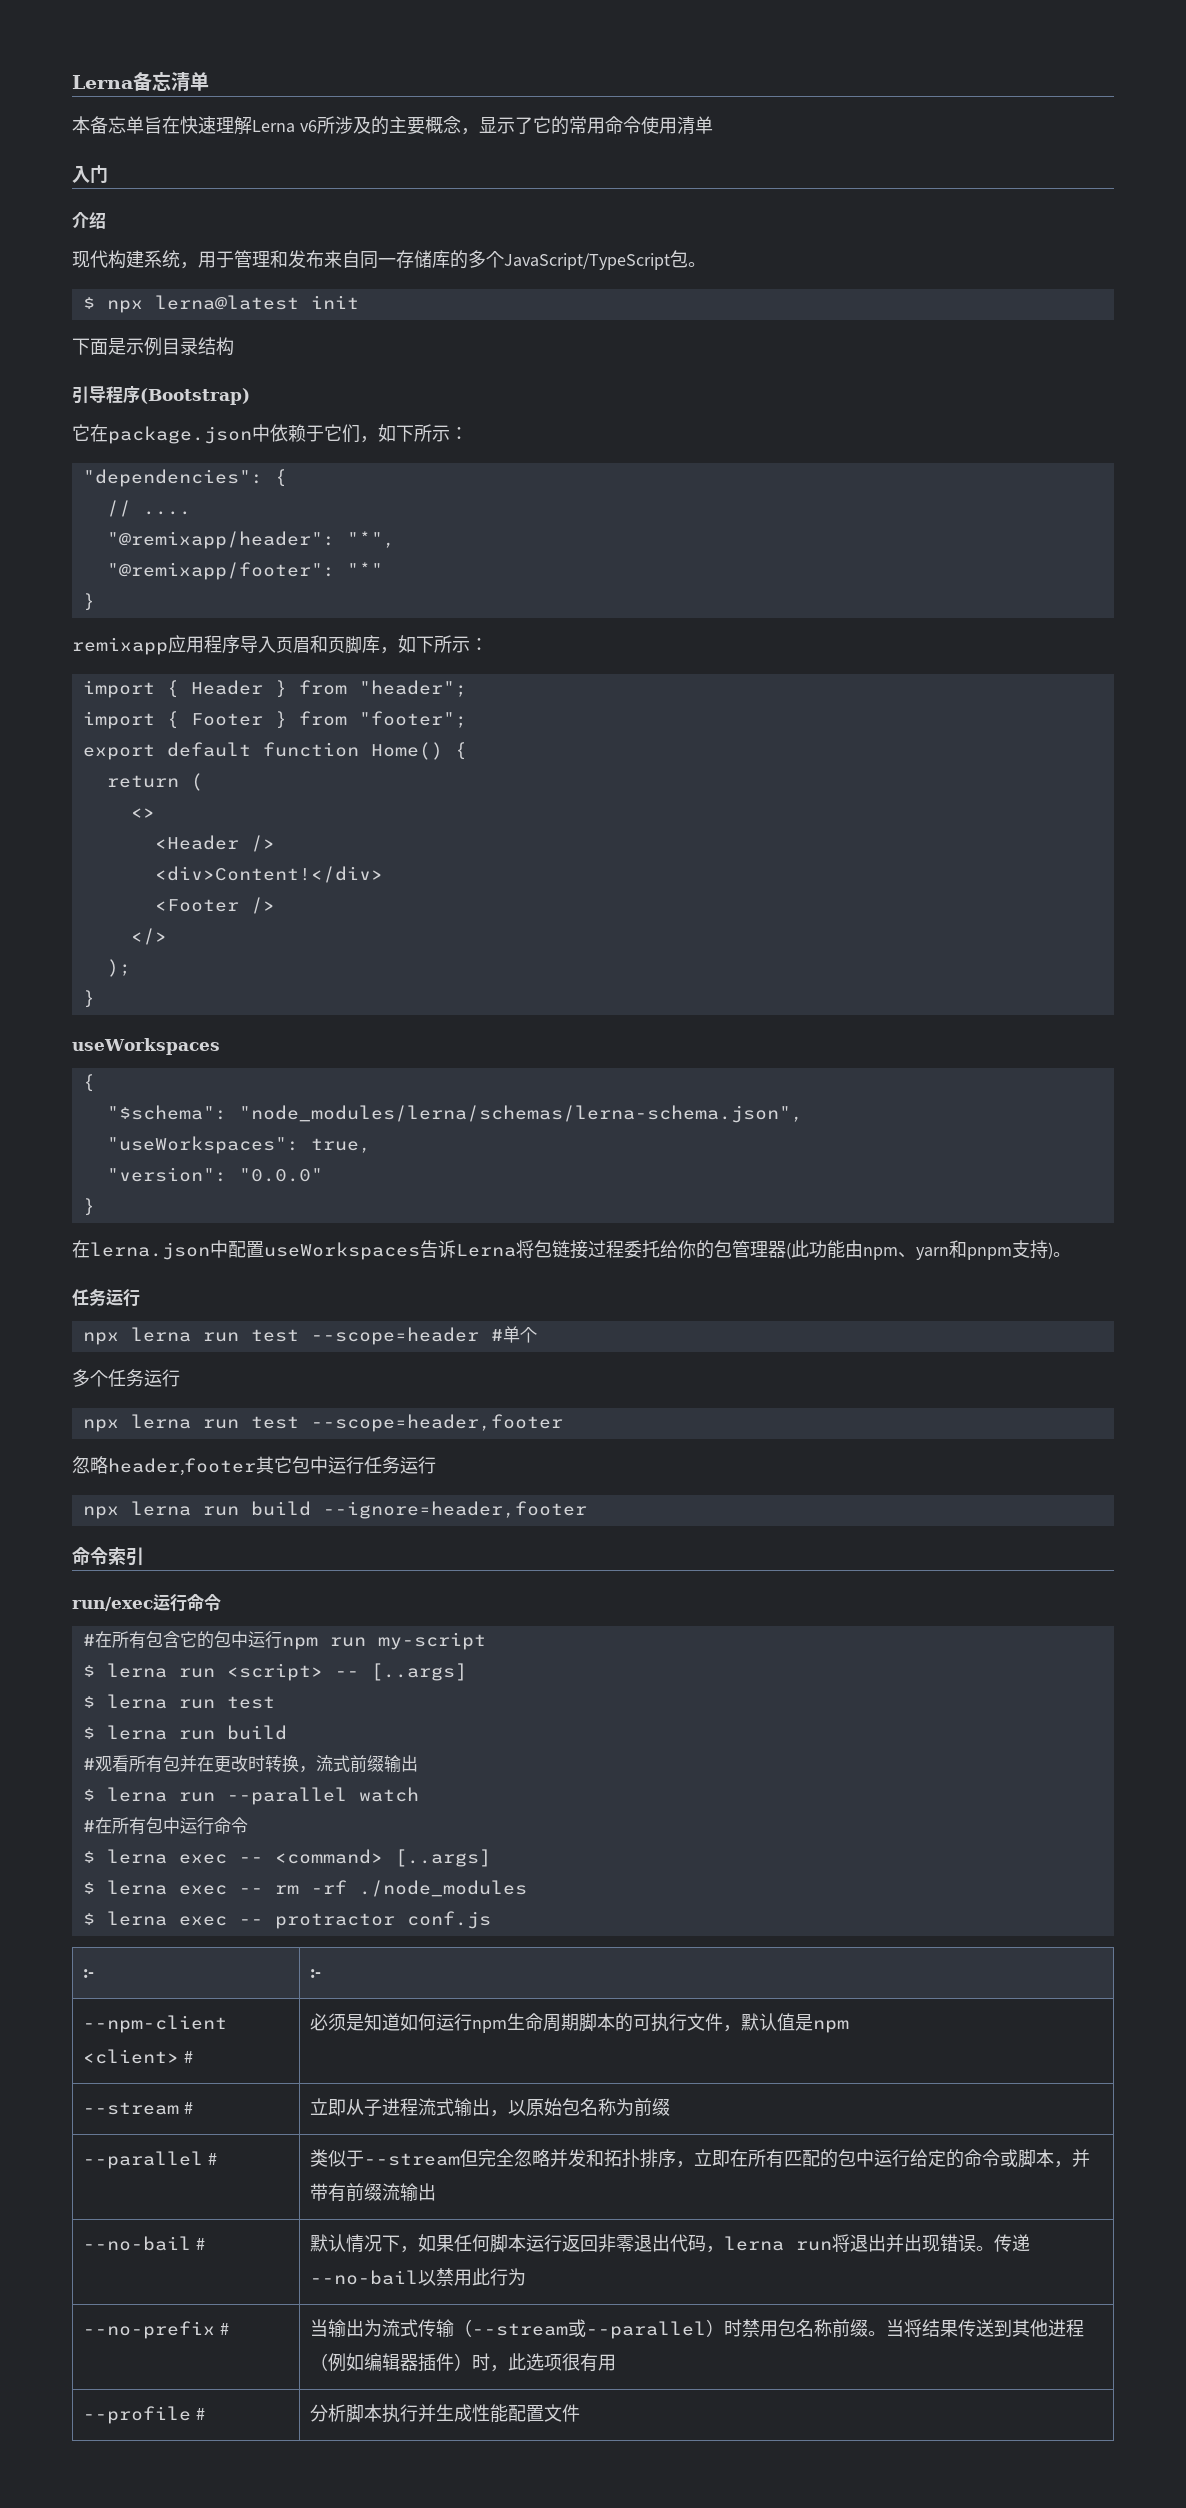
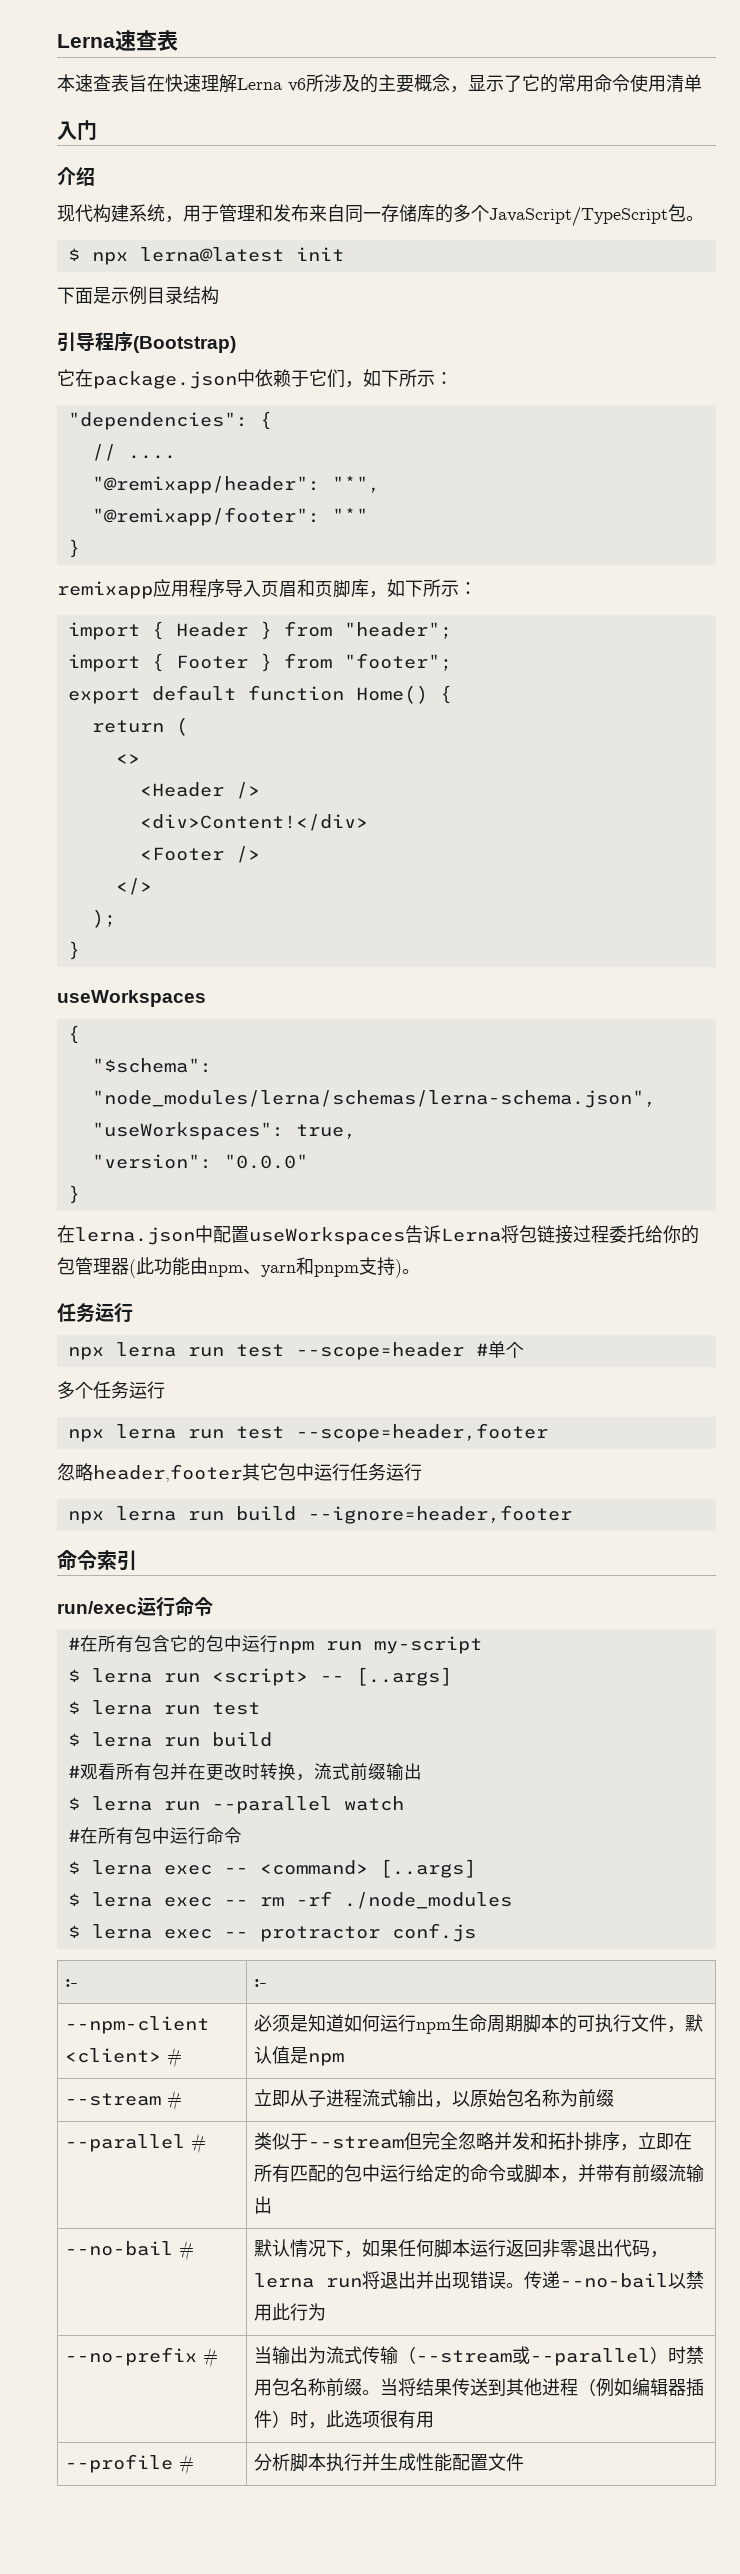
- Lerna备忘清单
- 本备忘单旨在快速理解Lerna v6所涉及的主要概念，显示了它的常用命令使用清单
+ Lerna速查表
+ 本速查表旨在快速理解Lerna v6所涉及的主要概念，显示了它的常用命令使用清单

